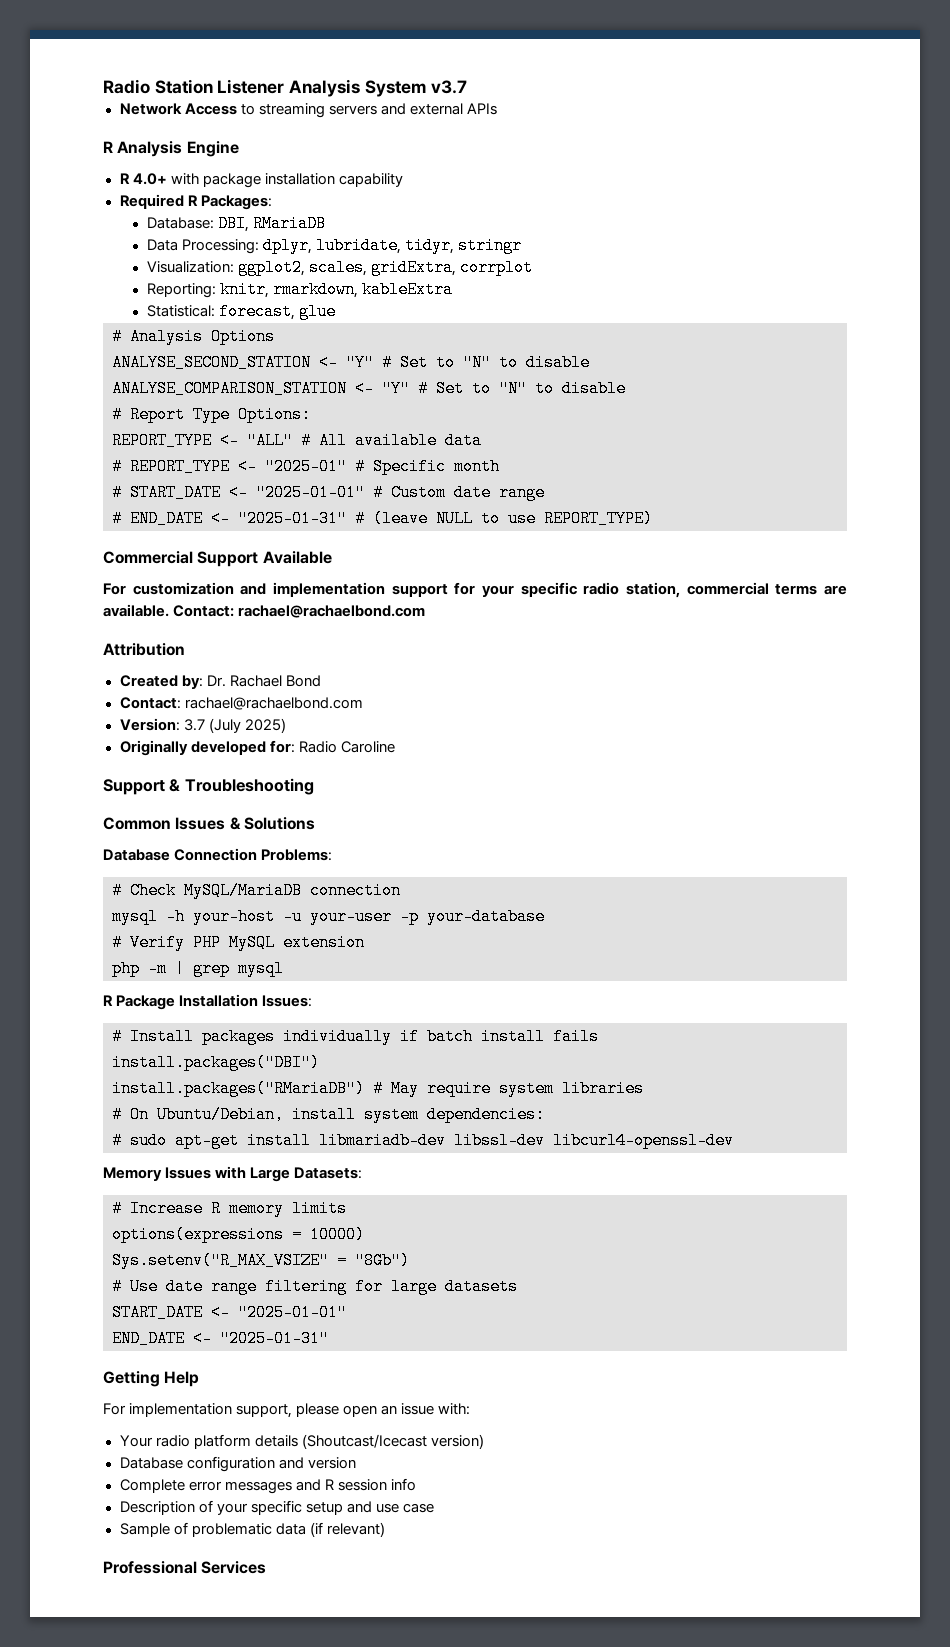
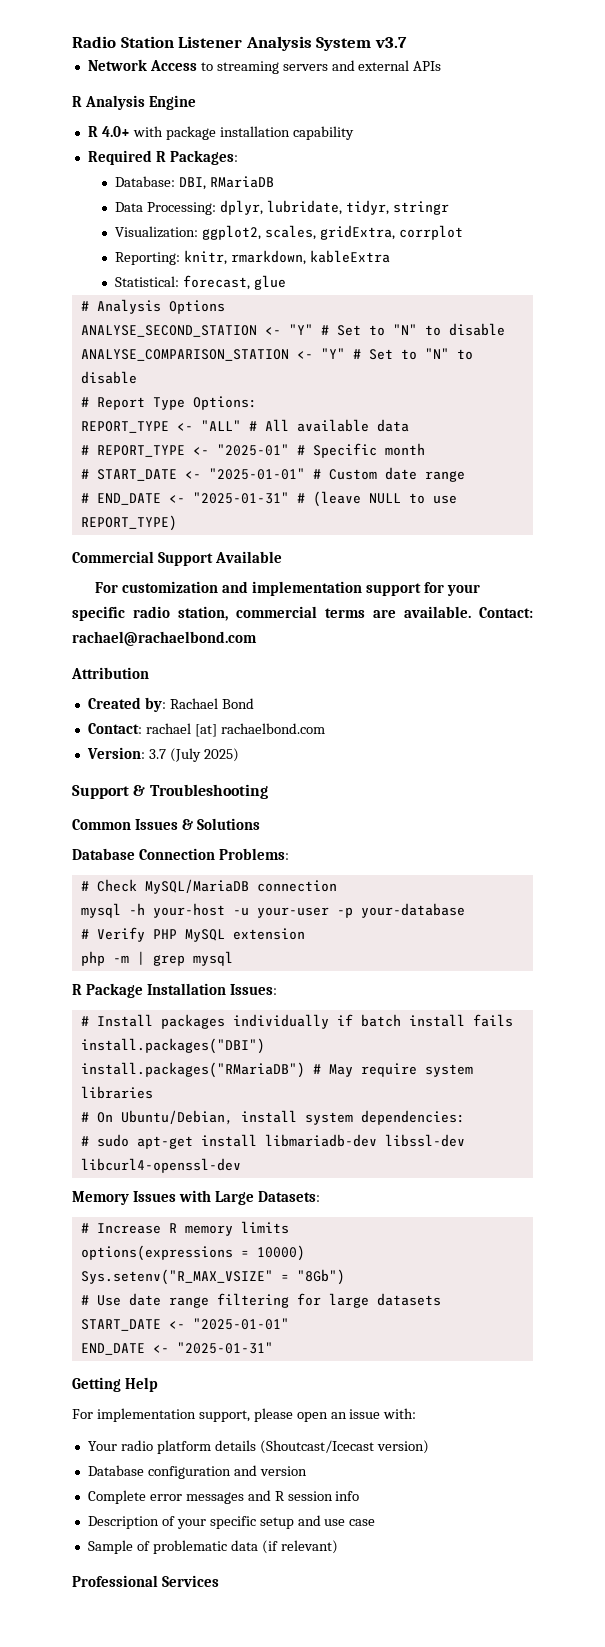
- Created by: Dr. Rachael Bond
- Contact: rachael@rachaelbond.com
+ Created by: Rachael Bond
+ Contact: rachael [at] rachaelbond.com
- Originally developed for: Radio Caroline

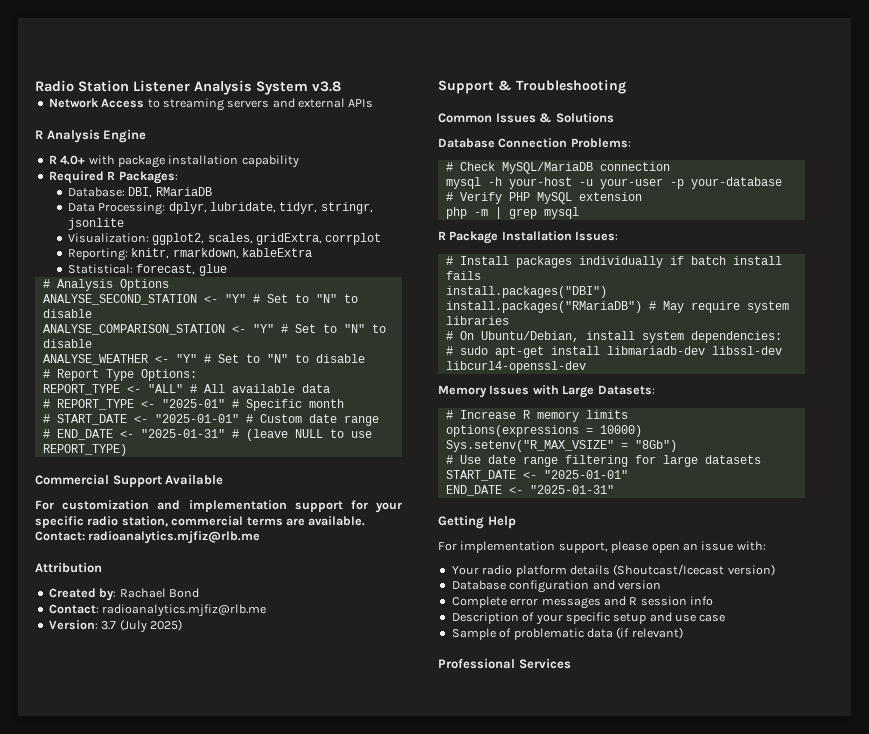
- Radio Station Listener Analysis System v3.7
+ Radio Station Listener Analysis System v3.8
- Data Processing: dplyr, lubridate, tidyr, stringr
+ Data Processing: dplyr, lubridate, tidyr, stringr, jsonlite
+ ANALYSE_WEATHER <- "Y" # Set to "N" to disable
- For customization and implementation support for your specific radio station, commercial terms are available. Contact: rachael@rachaelbond.com
+ For customization and implementation support for your specific radio station, commercial terms are available. Contact: radioanalytics.mjfiz@rlb.me
  Created by: Rachael Bond
- Contact: rachael [at] rachaelbond.com
+ Contact: radioanalytics.mjfiz@rlb.me

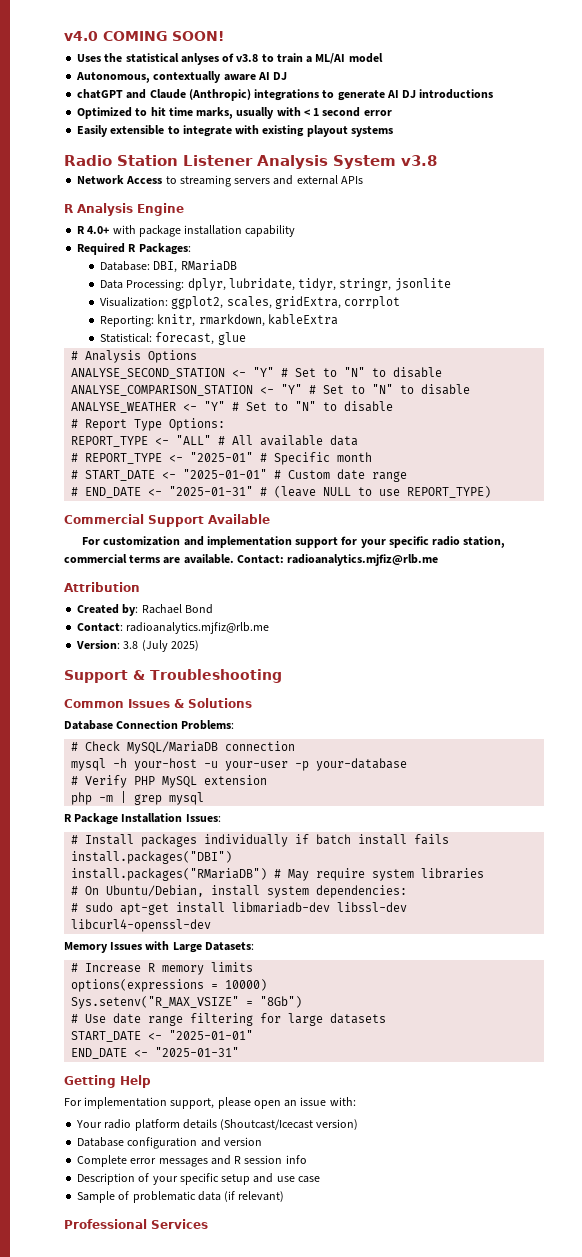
+ v4.0 COMING SOON!
+ Uses the statistical anlyses of v3.8 to train a ML/AI model
+ Autonomous, contextually aware AI DJ
+ chatGPT and Claude (Anthropic) integrations to generate AI DJ introductions
+ Optimized to hit time marks, usually with < 1 second error
+ Easily extensible to integrate with existing playout systems
- Version: 3.7 (July 2025)
+ Version: 3.8 (July 2025)

